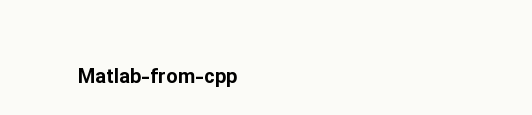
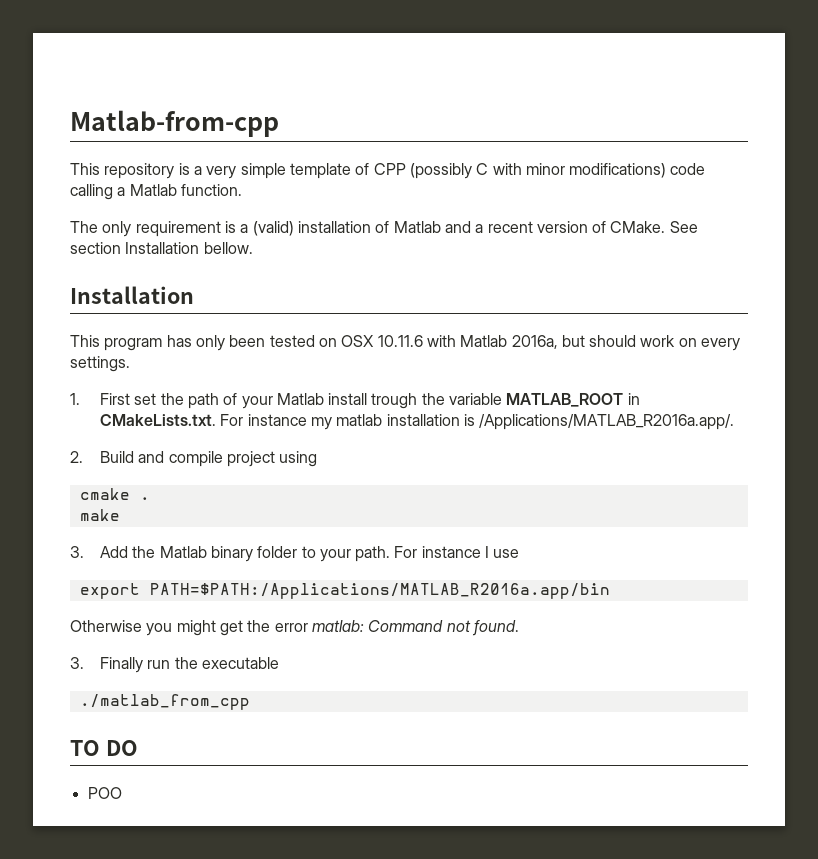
+ This repository is a very simple template of CPP (possibly C with minor modifications) code calling a Matlab function.
+ The only requirement is a (valid) installation of Matlab and a recent version of CMake. See section Installation bellow.
+ Installation
+ This program has only been tested on OSX 10.11.6 with Matlab 2016a, but should work on every settings.
+ 1. First set the path of your Matlab install trough the variable MATLAB_ROOT in CMakeLists.txt. For instance my matlab installation is /Applications/MATLAB_R2016a.app/.
+ 2. Build and compile project using
+ cmake .
+ make
+ 3. Add the Matlab binary folder to your path. For instance I use
+ export PATH=$PATH:/Applications/MATLAB_R2016a.app/bin
+ Otherwise you might get the error matlab: Command not found.
+ 3. Finally run the executable
+ ./matlab_from_cpp
+ TO DO
+ POO

